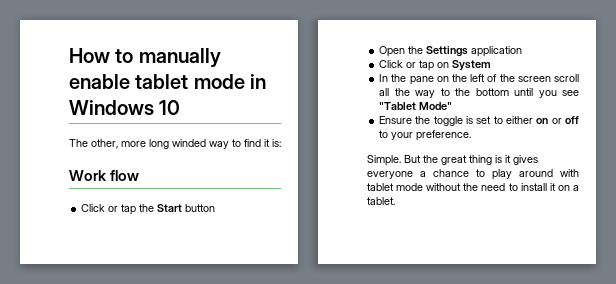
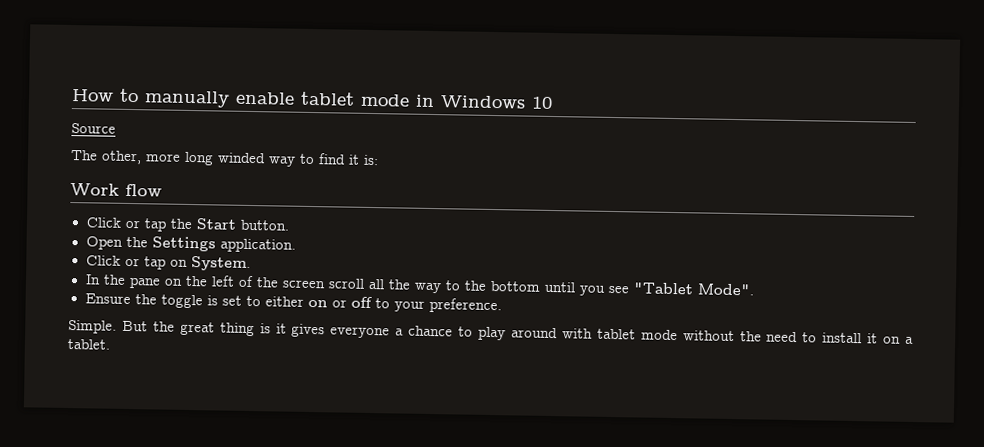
+ Source
- Click or tap the Start button
+ Click or tap the Start button.
- Open the Settings application
+ Open the Settings application.
- Click or tap on System
+ Click or tap on System.
- In the pane on the left of the screen scroll all the way to the bottom until you see "Tablet Mode"
+ In the pane on the left of the screen scroll all the way to the bottom until you see "Tablet Mode".

